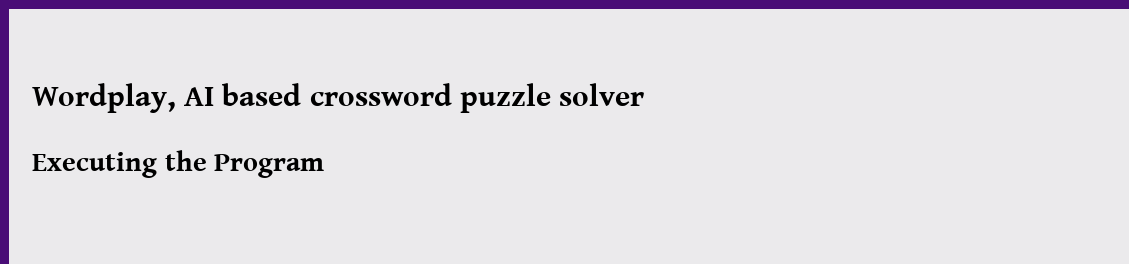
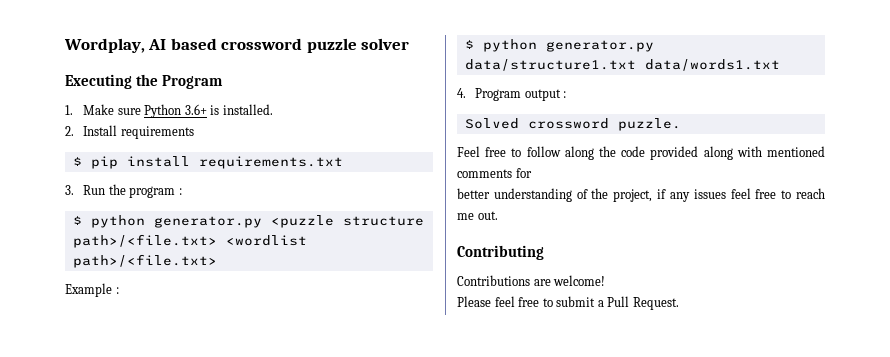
+ 1. Make sure Python 3.6+ is installed.
+ 2. Install requirements
+ $ pip install requirements.txt
+ 3. Run the program :
+ $ python generator.py <puzzle structure path>/<file.txt> <wordlist path>/<file.txt>
+ Example :
+ $ python generator.py data/structure1.txt data/words1.txt
+ 4. Program output :
+ Solved crossword puzzle.
+ Feel free to follow along the code provided along with mentioned comments for
+ better understanding of the project, if any issues feel free to reach me out.
+ Contributing
+ Contributions are welcome!
+ Please feel free to submit a Pull Request.

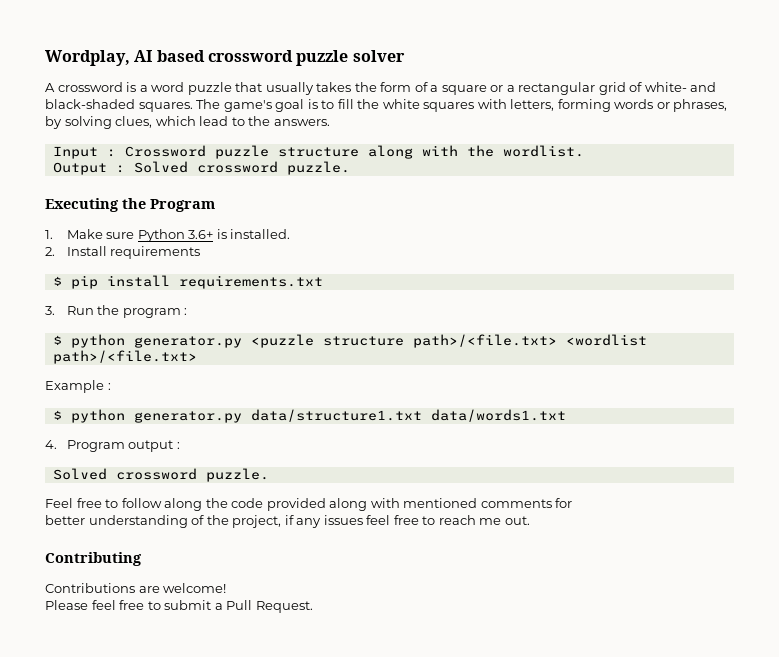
+ A crossword is a word puzzle that usually takes the form of a square or a rectangular grid of white- and black-shaded squares. The game's goal is to fill the white squares with letters, forming words or phrases, by solving clues, which lead to the answers.
+ Input : Crossword puzzle structure along with the wordlist.
+ Output : Solved crossword puzzle.

